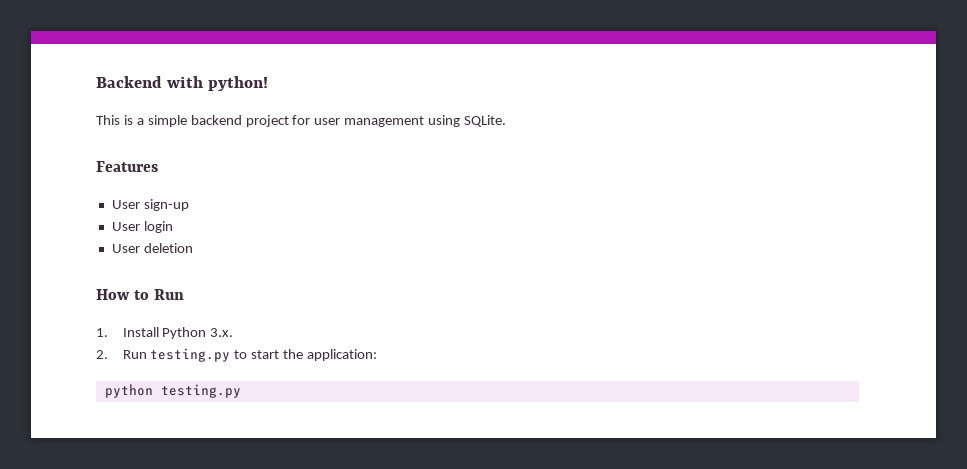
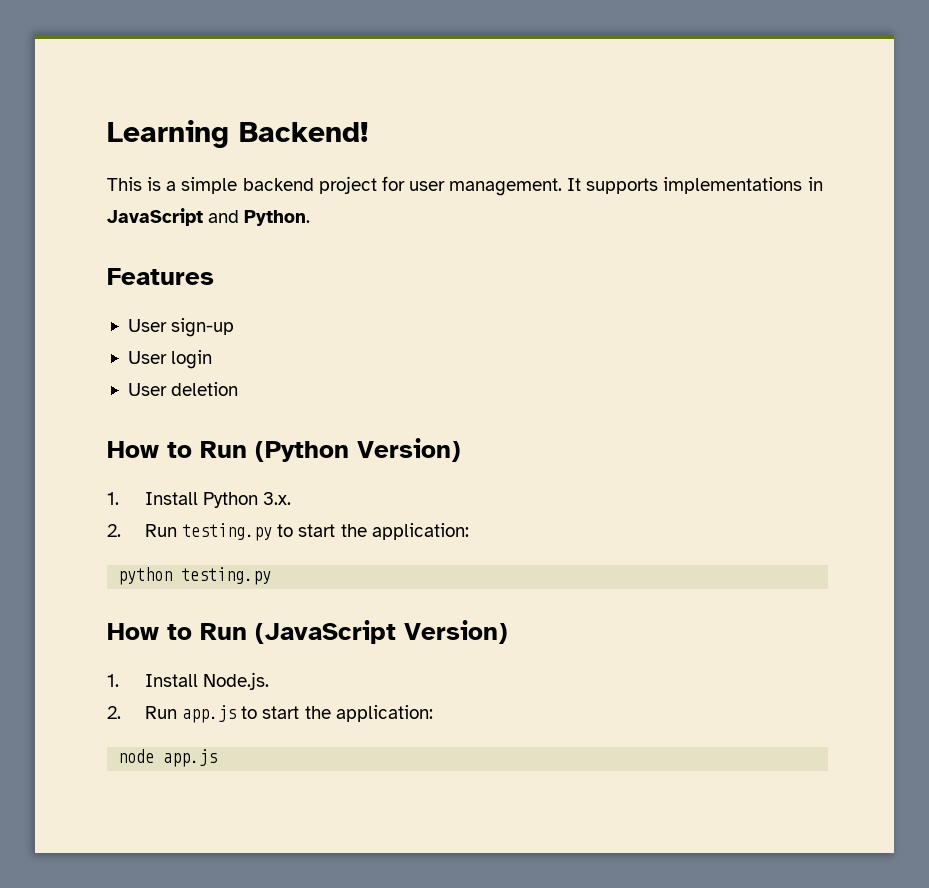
- Backend with python!
+ Learning Backend!
- This is a simple backend project for user management using SQLite.
+ This is a simple backend project for user management. It supports implementations in JavaScript and Python.
- How to Run
+ How to Run (Python Version)
+ How to Run (JavaScript Version)
+ 1. Install Node.js.
+ 2. Run app.js to start the application:
+ node app.js

